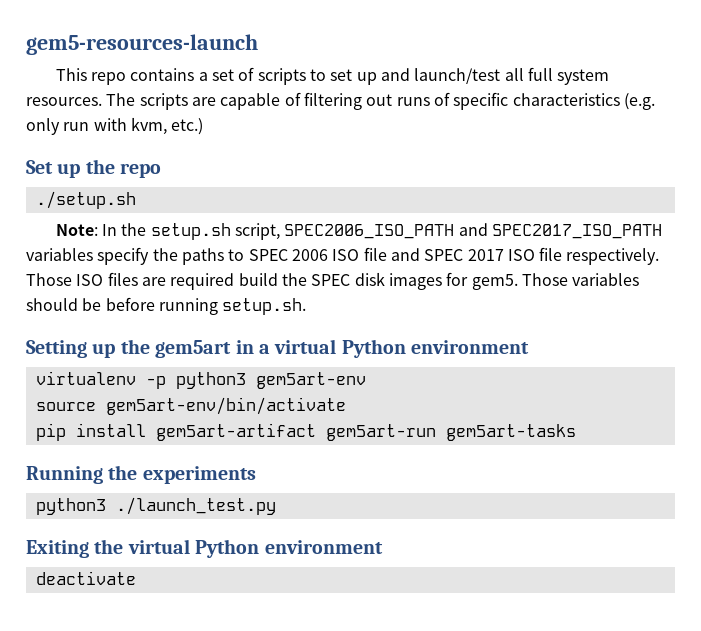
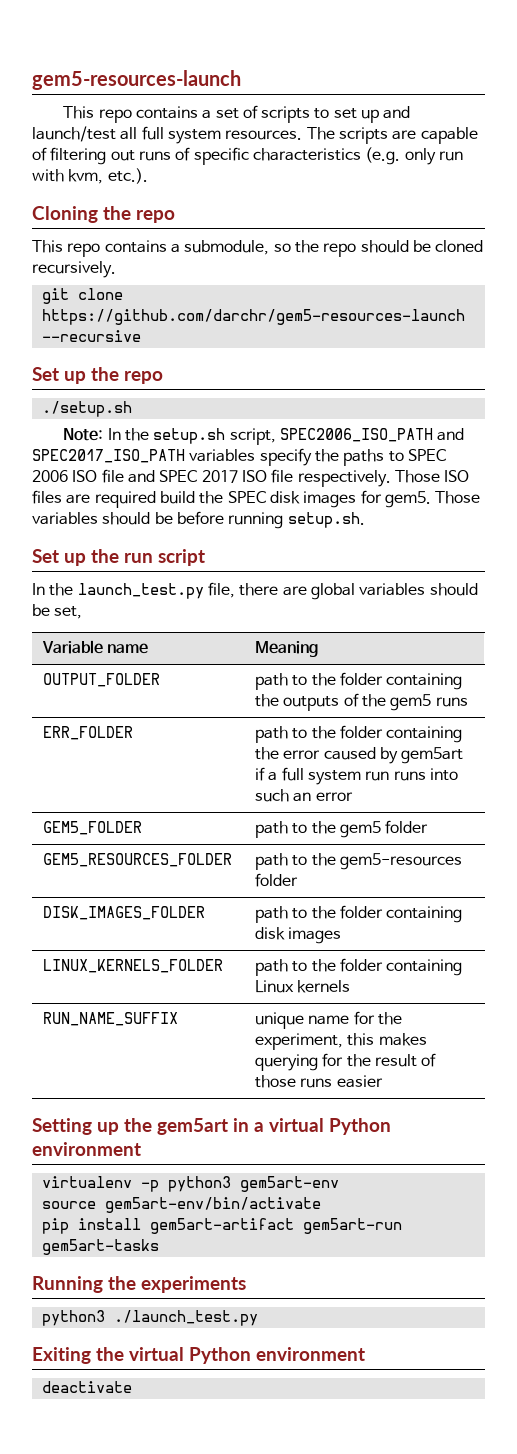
- The scripts are capable of filtering out runs of specific characteristics (e.g. only run with kvm, etc.)
+ The scripts are capable of filtering out runs of specific characteristics (e.g. only run with kvm, etc.).
+ Cloning the repo
+ This repo contains a submodule, so the repo should be cloned recursively.
+ git clone https://github.com/darchr/gem5-resources-launch --recursive
+ Set up the run script
+ In the launch_test.py file, there are global variables should be set,
+ Variable name | Meaning
+ OUTPUT_FOLDER | path to the folder containing the outputs of the gem5 runs
+ ERR_FOLDER | path to the folder containing the error caused by gem5art if a full system run runs into such an error
+ GEM5_FOLDER | path to the gem5 folder
+ GEM5_RESOURCES_FOLDER | path to the gem5-resources folder
+ DISK_IMAGES_FOLDER | path to the folder containing disk images
+ LINUX_KERNELS_FOLDER | path to the folder containing Linux kernels
+ RUN_NAME_SUFFIX | unique name for the experiment, this makes querying for the result of those runs easier

